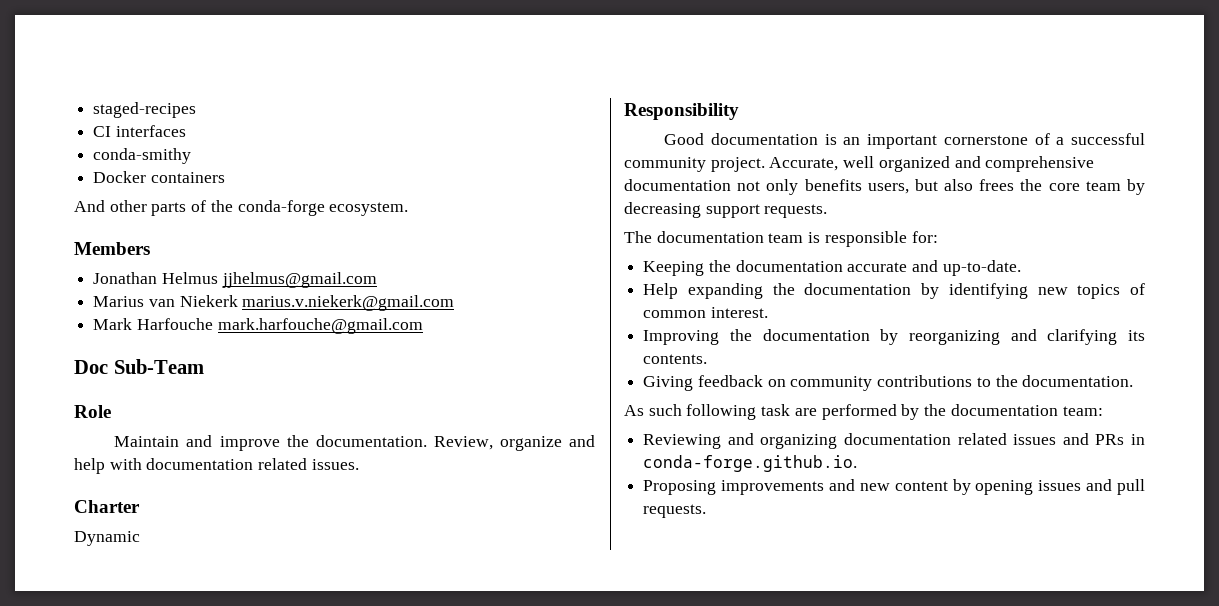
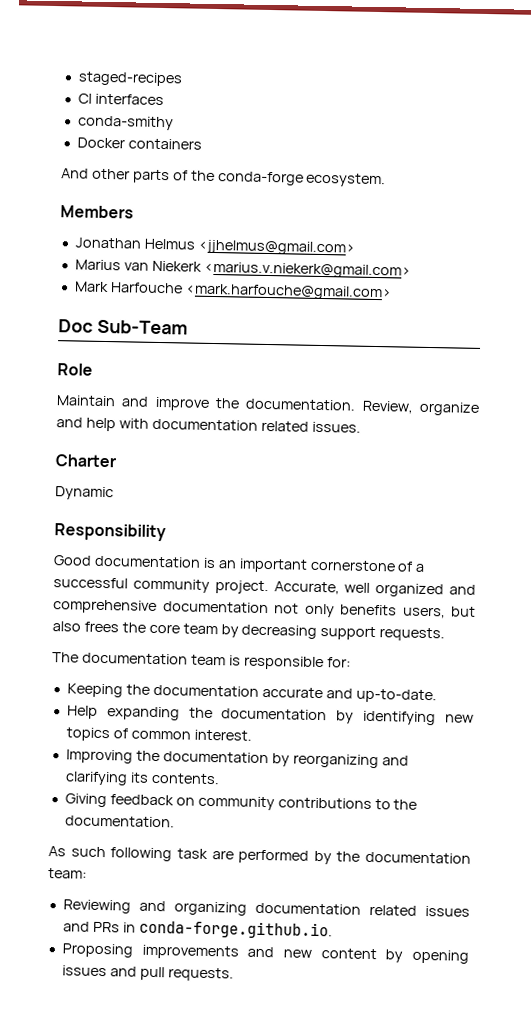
- Jonathan Helmus jjhelmus@gmail.com
+ Jonathan Helmus <jjhelmus@gmail.com>
- Marius van Niekerk marius.v.niekerk@gmail.com
+ Marius van Niekerk <marius.v.niekerk@gmail.com>
- Mark Harfouche mark.harfouche@gmail.com
+ Mark Harfouche <mark.harfouche@gmail.com>

